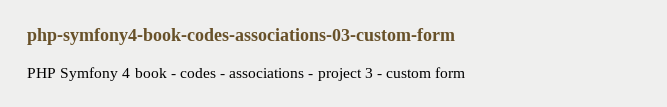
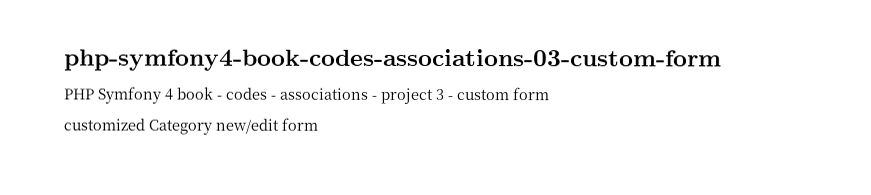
+ customized Category new/edit form

